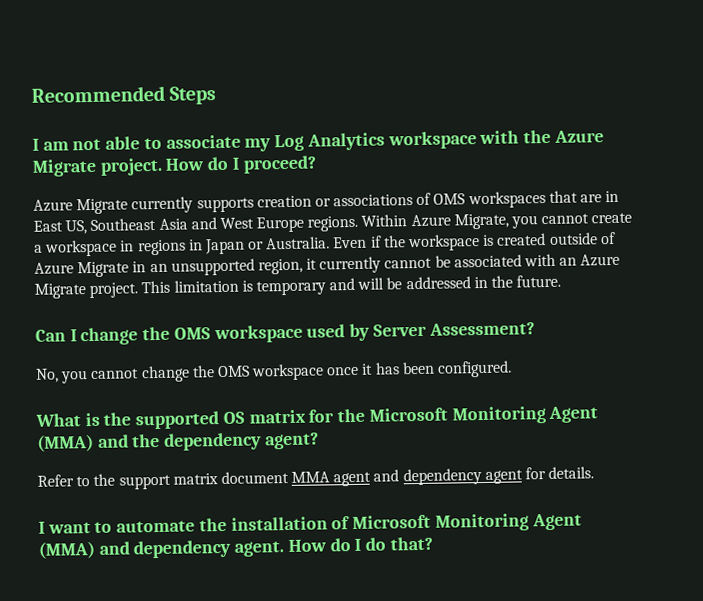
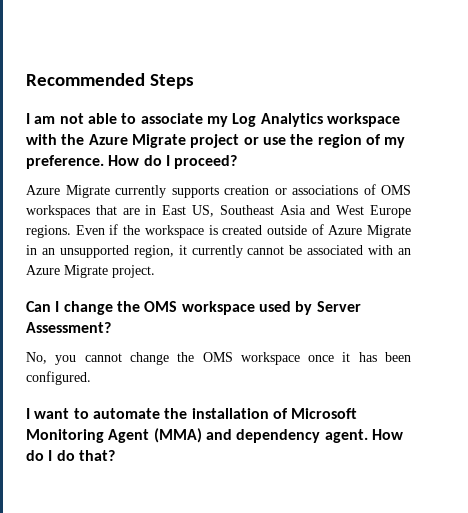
- I am not able to associate my Log Analytics workspace with the Azure Migrate project.
+ I am not able to associate my Log Analytics workspace with the Azure Migrate project or use the region of my preference.
- Within Azure Migrate, you cannot create a workspace in regions in Japan or Australia.
- This limitation is temporary and will be addressed in the future.
- What is the supported OS matrix for the Microsoft Monitoring Agent (MMA) and the dependency agent?
- Refer to the support matrix document MMA agent and dependency agent for details.

